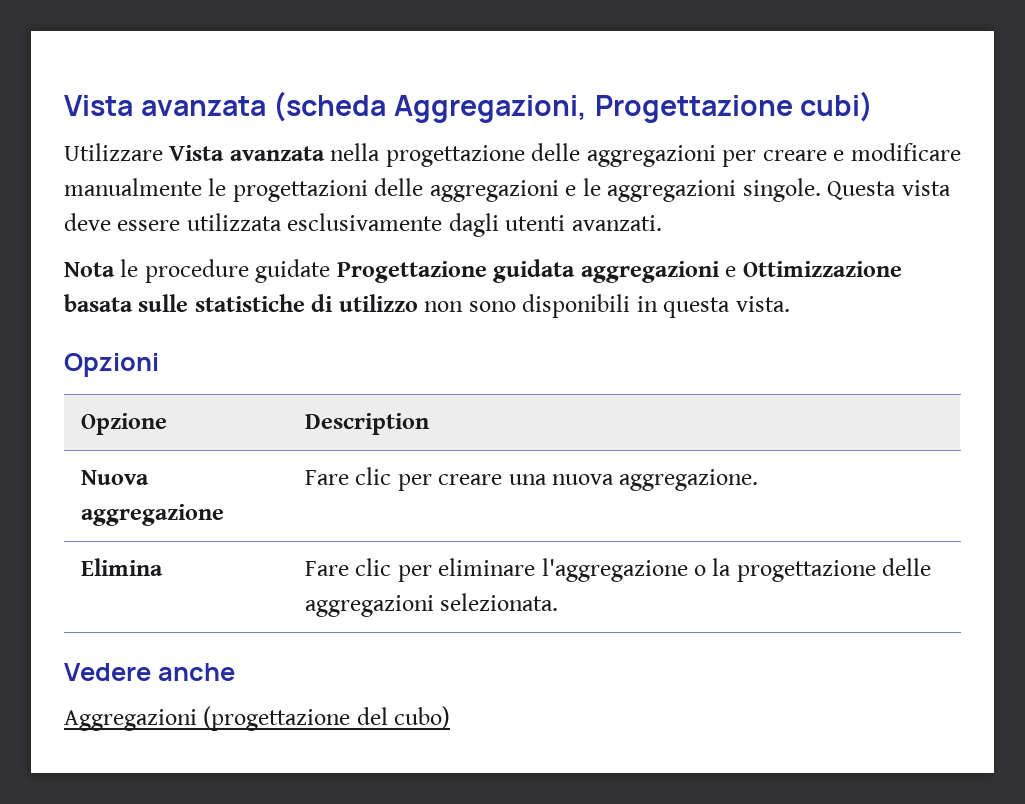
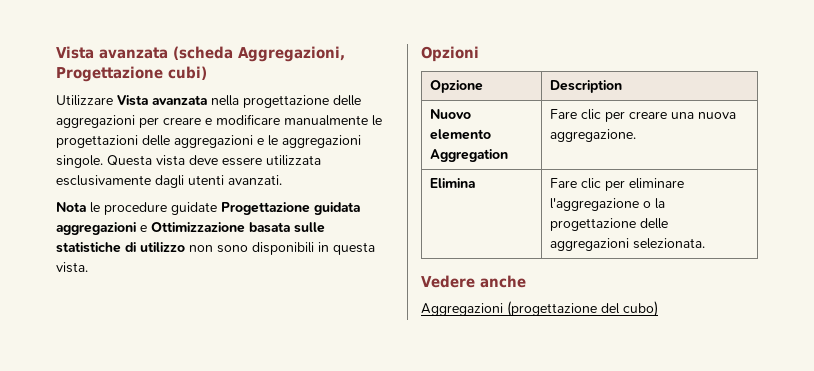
- Nuova aggregazione | Fare clic per creare una nuova aggregazione.
+ Nuovo elemento Aggregation | Fare clic per creare una nuova aggregazione.

